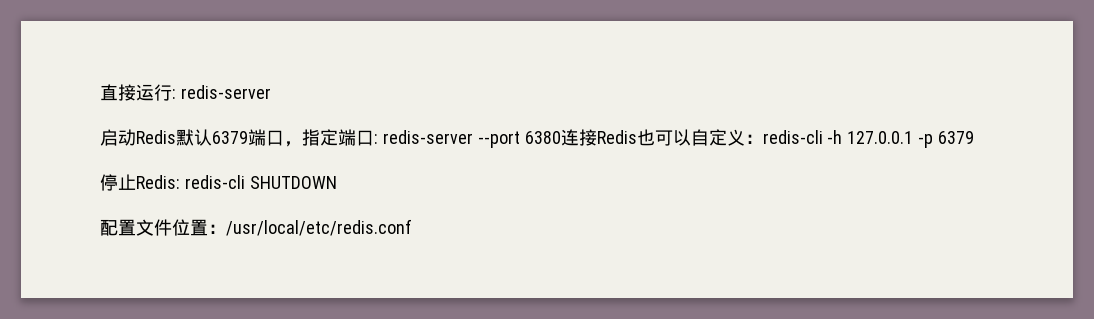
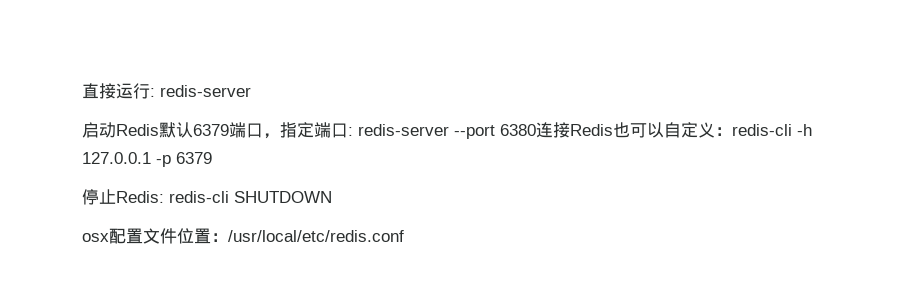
- 配置文件位置：/usr/local/etc/redis.conf
+ osx配置文件位置：/usr/local/etc/redis.conf

